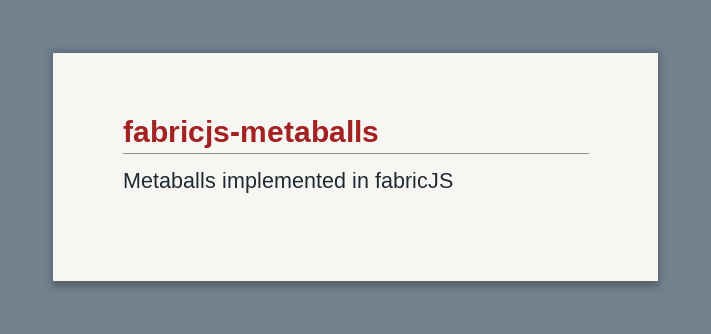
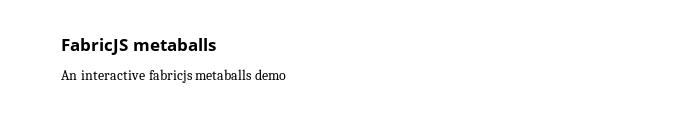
- fabricjs-metaballs
- Metaballs implemented in fabricJS
+ FabricJS metaballs
+ An interactive fabricjs metaballs demo

